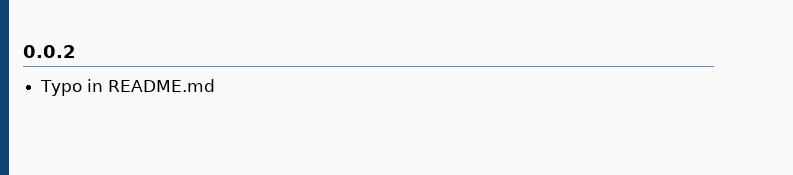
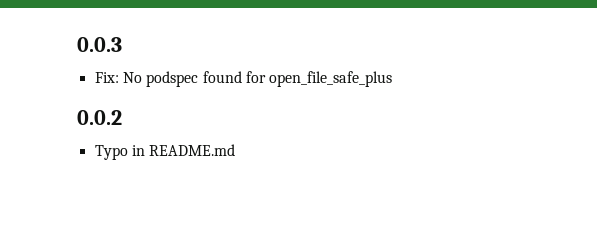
+ 0.0.3
+ Fix: No podspec found for open_file_safe_plus

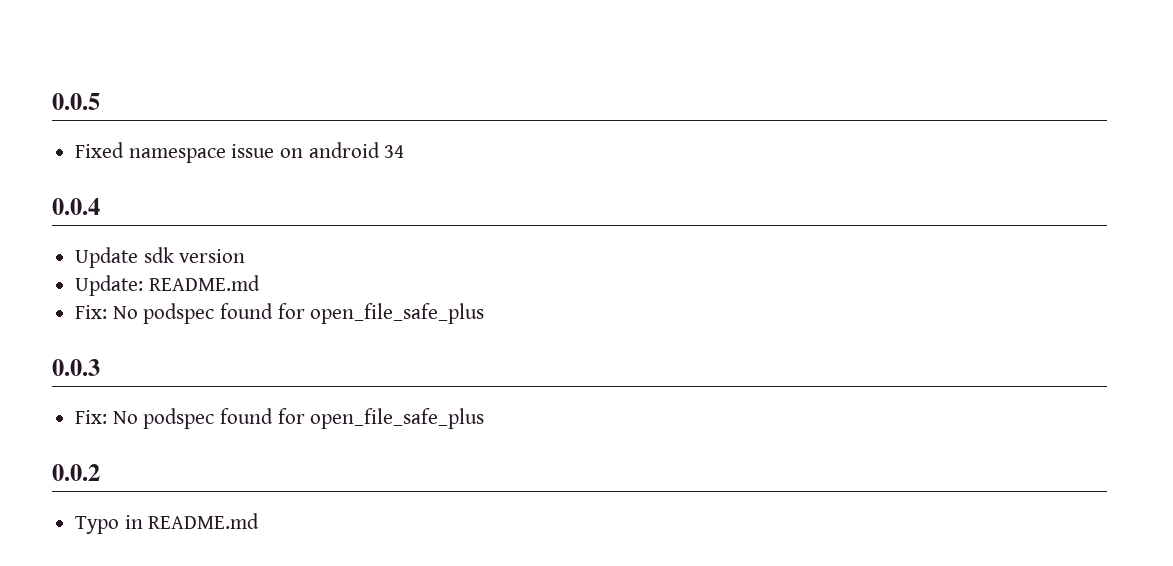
+ 0.0.5
+ Fixed namespace issue on android 34
+ 0.0.4
+ Update sdk version
+ Update: README.md
+ Fix: No podspec found for open_file_safe_plus

